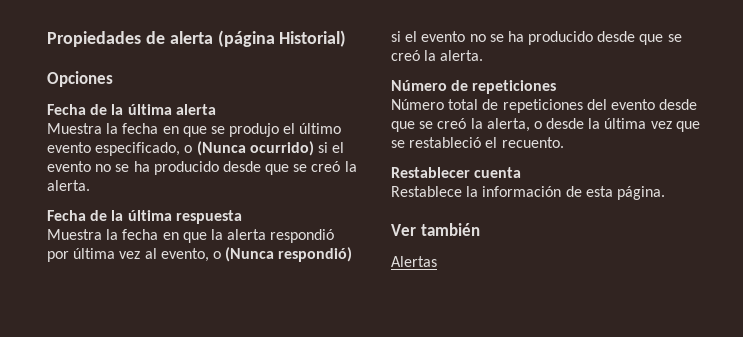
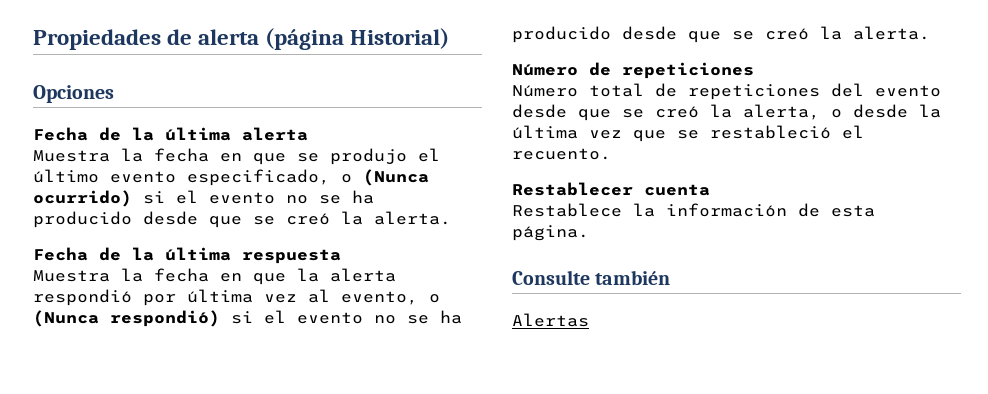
- Ver también
+ Consulte también

